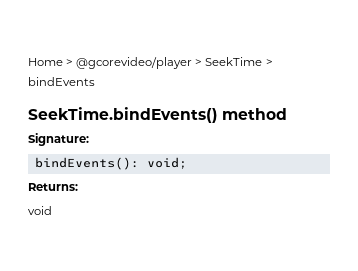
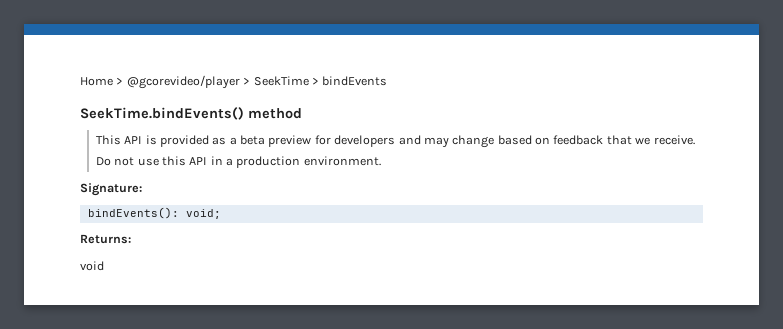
+ This API is provided as a beta preview for developers and may change based on feedback that we receive. Do not use this API in a production environment.

